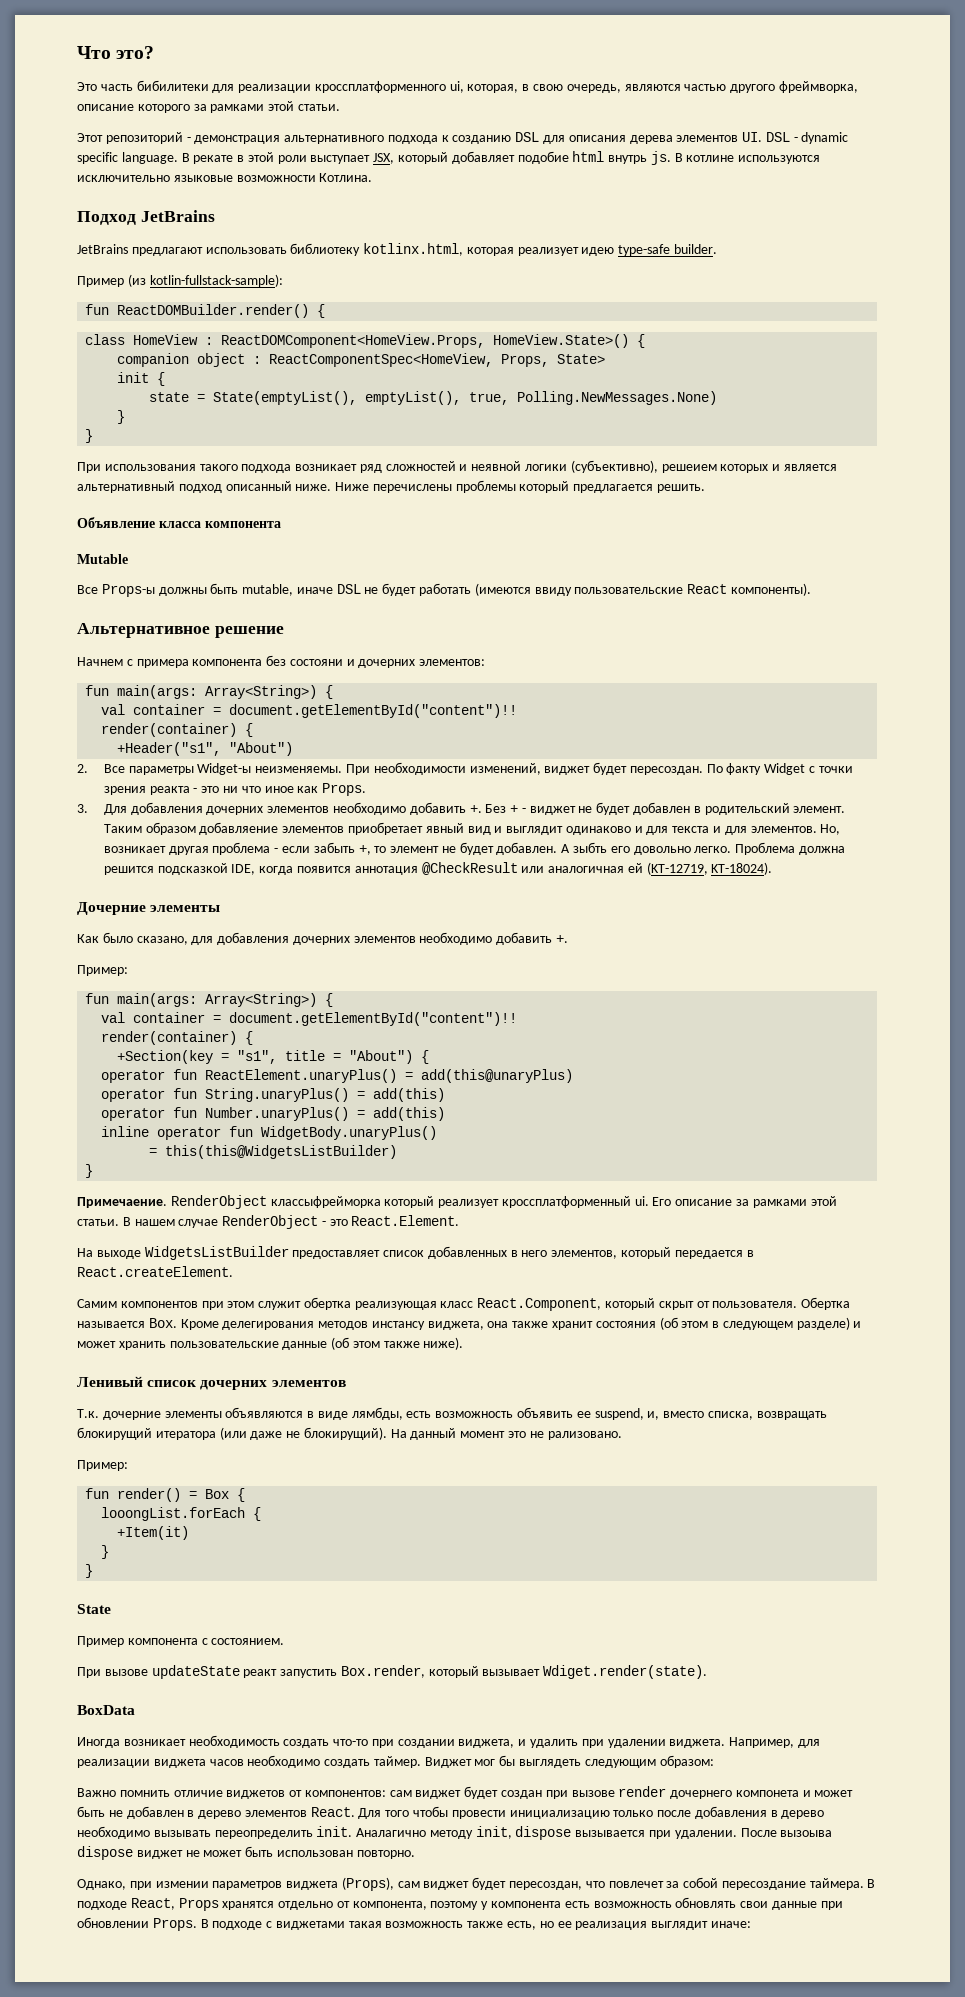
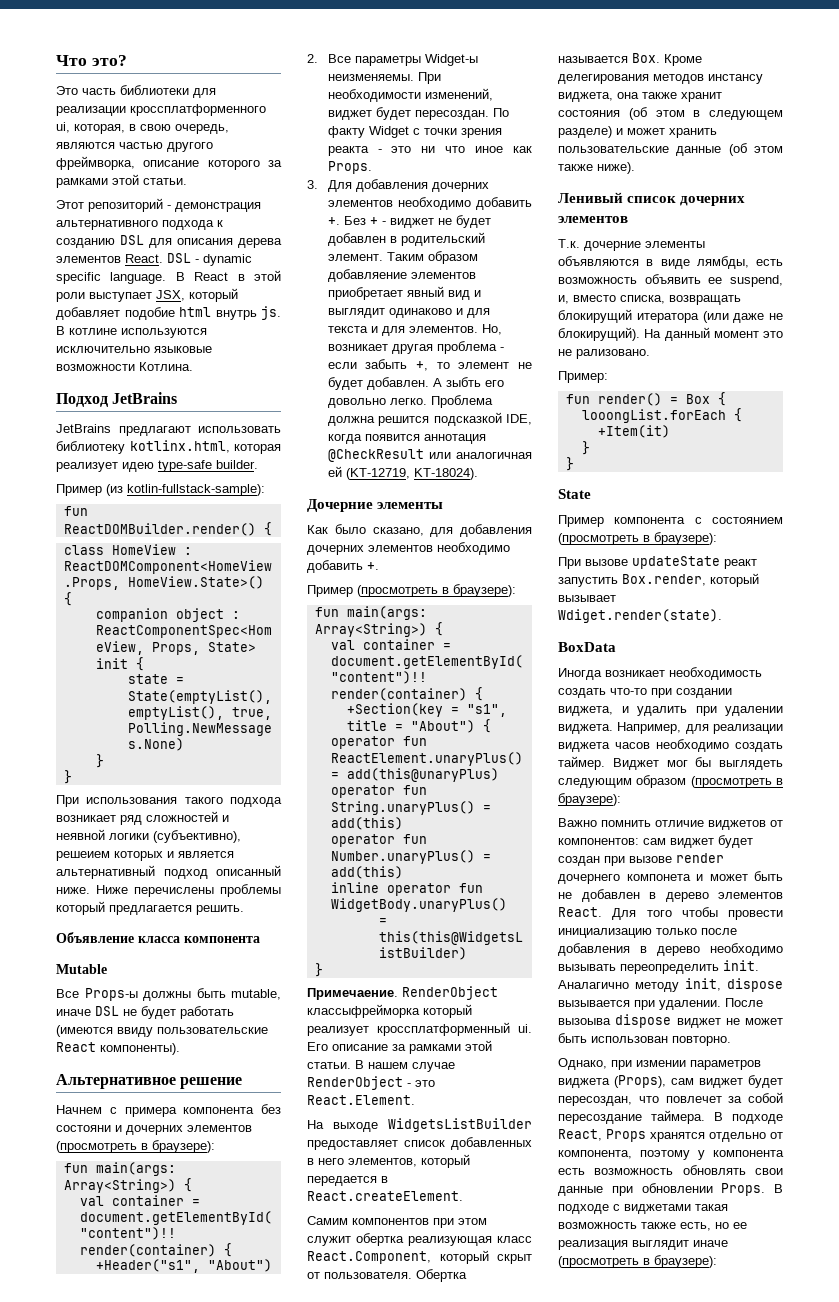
- Это часть бибилитеки для реализации кроссплатформенного ui, которая, в свою очередь, являются частью другого фреймворка, описание которого за рамками этой статьи.
+ Это часть библиотеки для реализации кроссплатформенного ui, которая, в свою очередь, являются частью другого фреймворка, описание которого за рамками этой статьи.
- Этот репозиторий - демонстрация альтернативного подхода к созданию DSL для описания дерева элементов UI. DSL - dynamic specific language.
+ Этот репозиторий - демонстрация альтернативного подхода к созданию DSL для описания дерева элементов React. DSL - dynamic specific language.
- В рекате в этой роли выступает JSX, который добавляет подобие html внутрь js.
+ В React в этой роли выступает JSX, который добавляет подобие html внутрь js.
- Начнем с примера компонента без состояни и дочерних элементов:
+ Начнем с примера компонента без состояни и дочерних элементов (просмотреть в браузере):
  Как было сказано, для добавления дочерних элементов необходимо добавить +.
- Пример:
+ Пример (просмотреть в браузере):
- Пример компонента c состоянием.
+ Пример компонента c состоянием (просмотреть в браузере):
- Виджет мог бы выглядеть следующим образом:
+ Виджет мог бы выглядеть следующим образом (просмотреть в браузере):
- В подходе с виджетами такая возможность также есть, но ее реализация выглядит иначе:
+ В подходе с виджетами такая возможность также есть, но ее реализация выглядит иначе (просмотреть в браузере):

